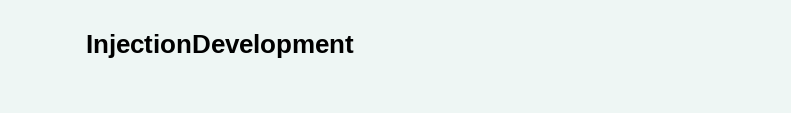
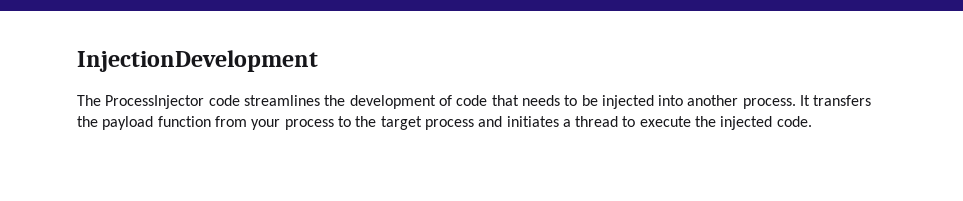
+ The ProcessInjector code streamlines the development of code that needs to be injected into another process. It transfers the payload function from your process to the target process and initiates a thread to execute the injected code.

